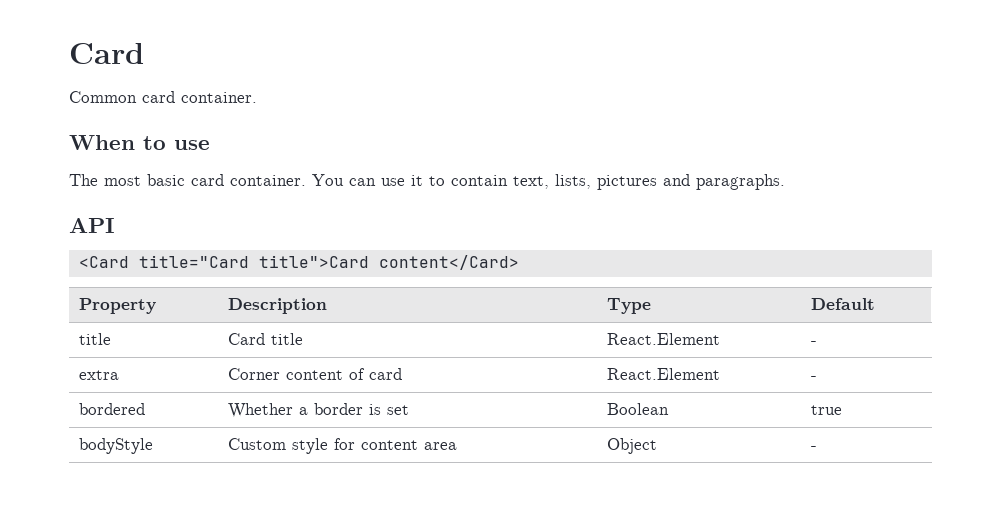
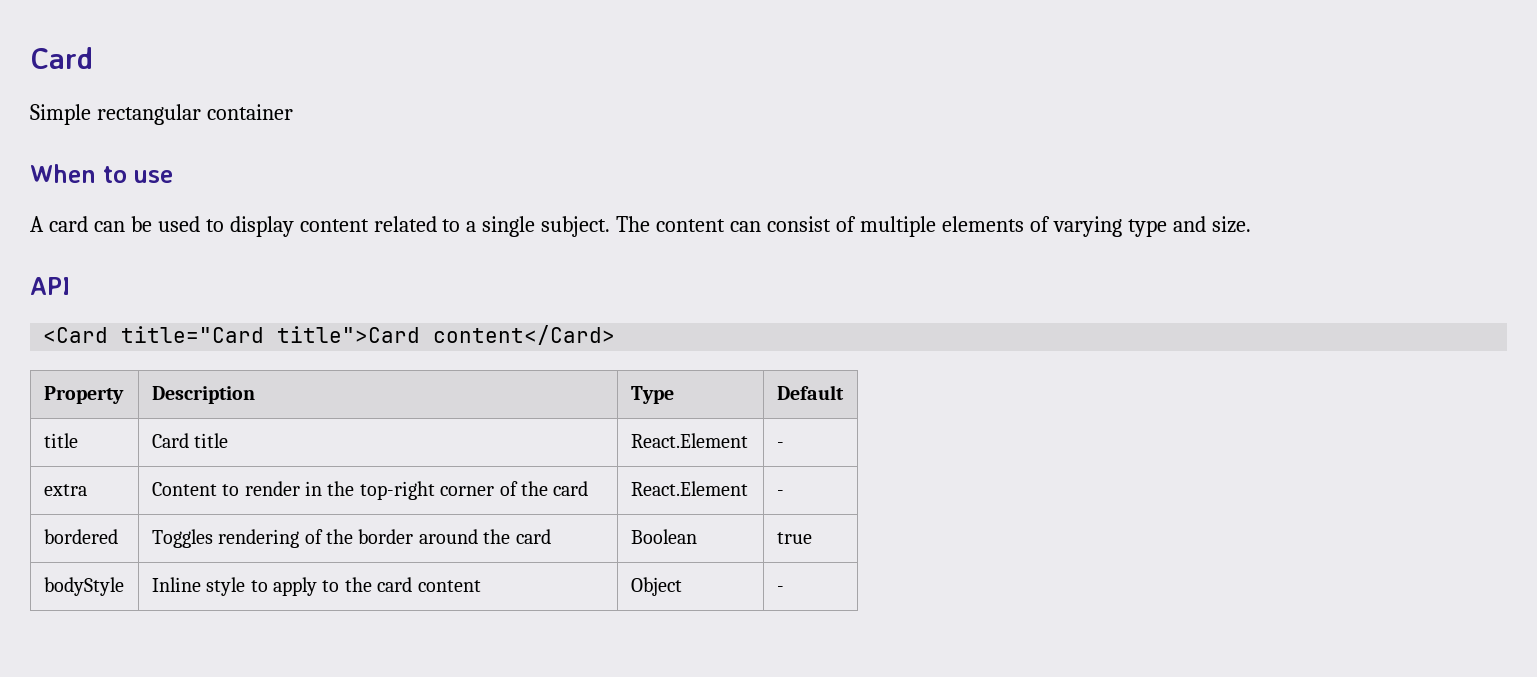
- Common card container.
+ Simple rectangular container
- The most basic card container. You can use it to contain text, lists, pictures and paragraphs.
+ A card can be used to display content related to a single subject. The content can consist of multiple elements of varying type and size.
- extra | Corner content of card | React.Element | -
- bordered | Whether a border is set | Boolean | true
- bodyStyle | Custom style for content area | Object | -
+ extra | Content to render in the top-right corner of the card | React.Element | -
+ bordered | Toggles rendering of the border around the card | Boolean | true
+ bodyStyle | Inline style to apply to the card content | Object | -

